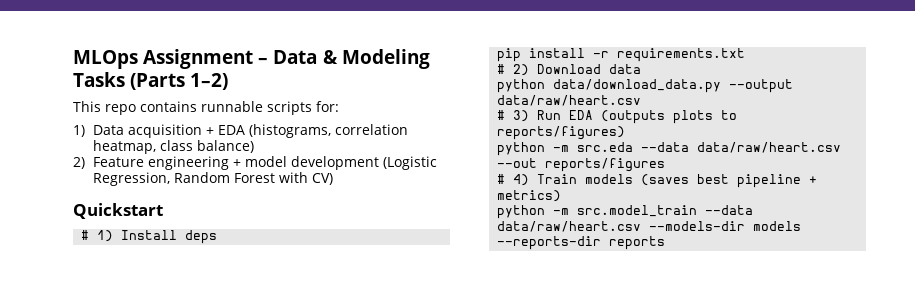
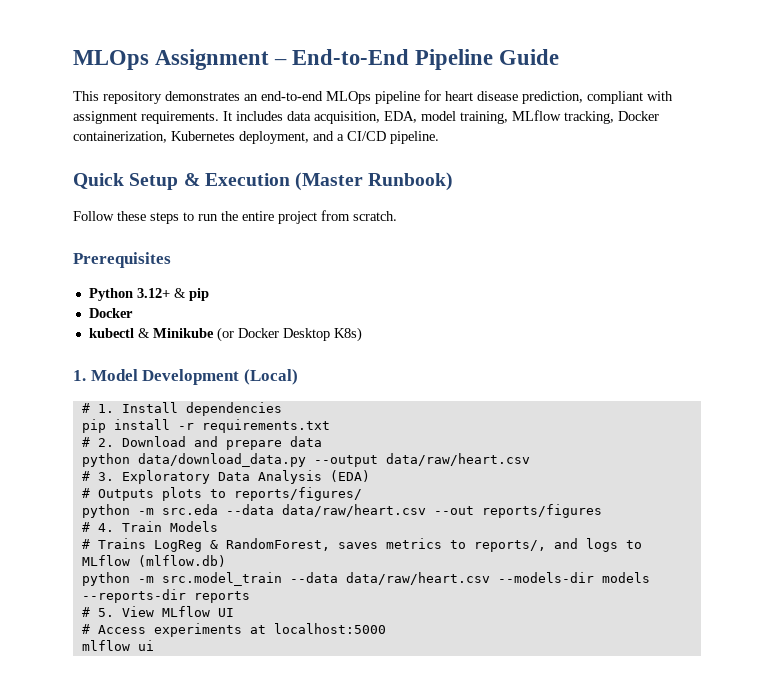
- MLOps Assignment – Data & Modeling Tasks (Parts 1–2)
- This repo contains runnable scripts for:
- 1) Data acquisition + EDA (histograms, correlation heatmap, class balance)
- 2) Feature engineering + model development (Logistic Regression, Random Forest with CV)
- Quickstart
- # 1) Install deps
+ MLOps Assignment – End-to-End Pipeline Guide
+ This repository demonstrates an end-to-end MLOps pipeline for heart disease prediction, compliant with assignment requirements. It includes data acquisition, EDA, model training, MLflow tracking, Docker containerization, Kubernetes deployment, and a CI/CD pipeline.
+ Quick Setup & Execution (Master Runbook)
+ Follow these steps to run the entire project from scratch.
+ Prerequisites
+ Python 3.12+ & pip
+ Docker
+ kubectl & Minikube (or Docker Desktop K8s)
+ 1. Model Development (Local)
+ # 1. Install dependencies
- # 2) Download data
+ # 2. Download and prepare data
- # 3) Run EDA (outputs plots to reports/figures)
+ # 3. Exploratory Data Analysis (EDA)
+ # Outputs plots to reports/figures/
- # 4) Train models (saves best pipeline + metrics)
+ # 4. Train Models
+ # Trains LogReg & RandomForest, saves metrics to reports/, and logs to MLflow (mlflow.db)
+ # 5. View MLflow UI
+ # Access experiments at localhost:5000
+ mlflow ui

